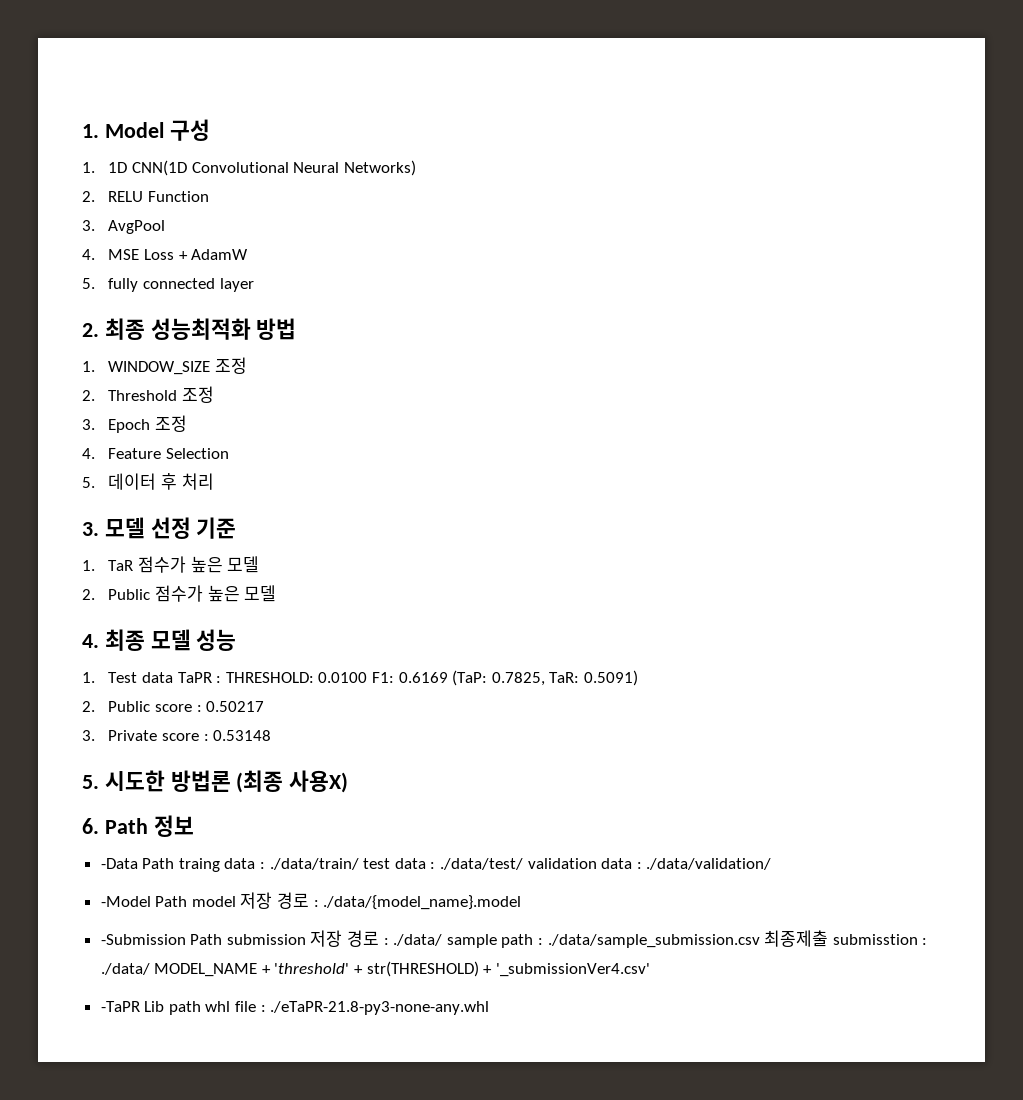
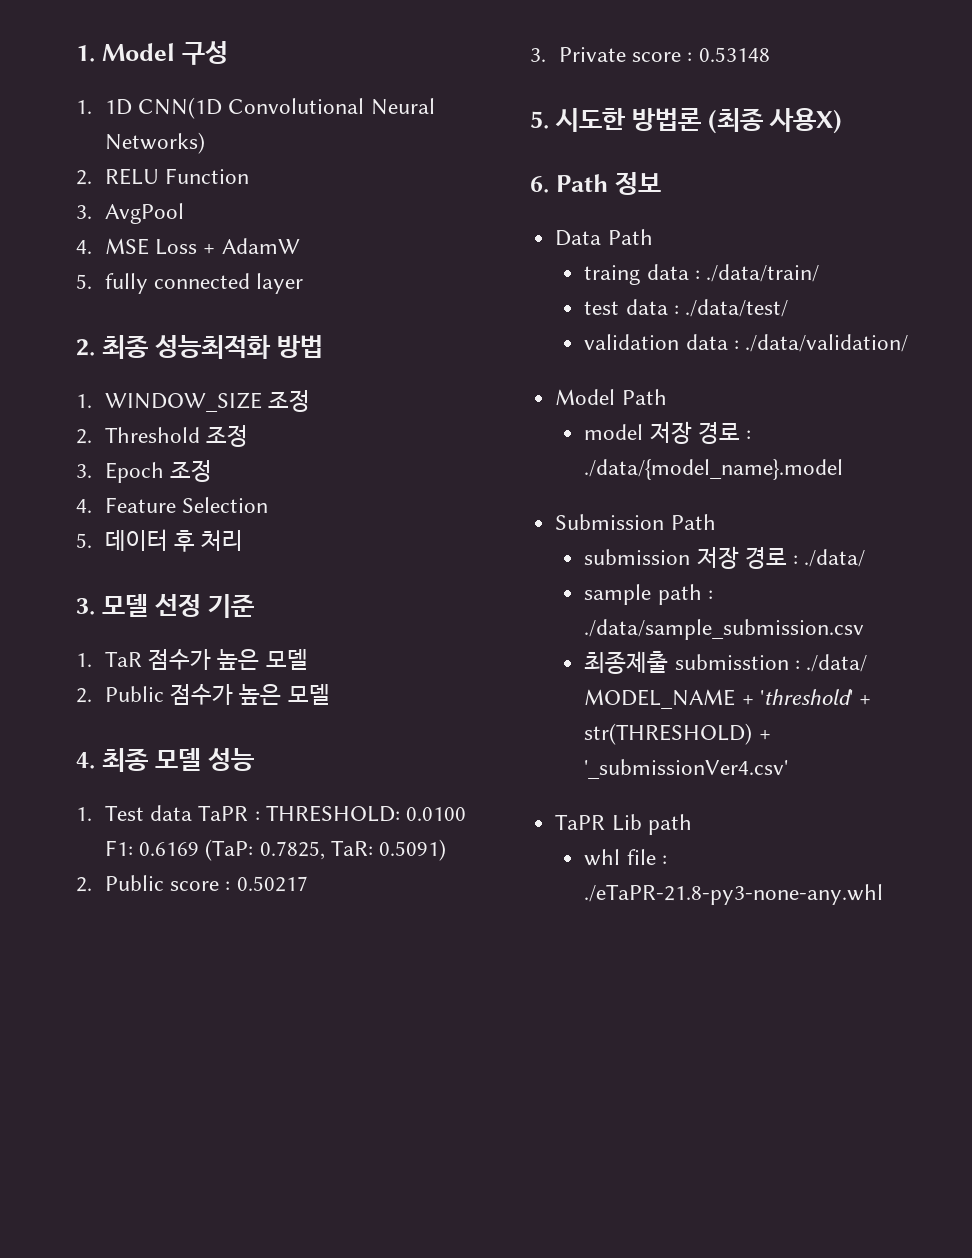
- -Data Path traing data : ./data/train/ test data : ./data/test/ validation data : ./data/validation/
+ Data Path
+ traing data : ./data/train/
+ test data : ./data/test/
+ validation data : ./data/validation/
- -Model Path model 저장 경로 : ./data/{model_name}.model
+ Model Path
+ model 저장 경로 : ./data/{model_name}.model
- -Submission Path submission 저장 경로 : ./data/ sample path : ./data/sample_submission.csv 최종제출 submisstion : ./data/ MODEL_NAME + 'threshold' + str(THRESHOLD) + '_submissionVer4.csv'
+ Submission Path
+ submission 저장 경로 : ./data/
+ sample path : ./data/sample_submission.csv
+ 최종제출 submisstion : ./data/ MODEL_NAME + 'threshold' + str(THRESHOLD) + '_submissionVer4.csv'
- -TaPR Lib path whl file : ./eTaPR-21.8-py3-none-any.whl
+ TaPR Lib path
+ whl file : ./eTaPR-21.8-py3-none-any.whl

